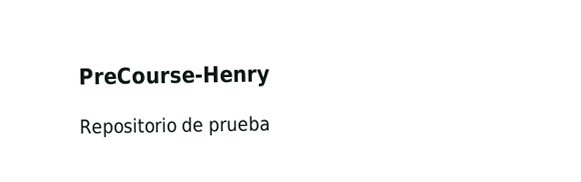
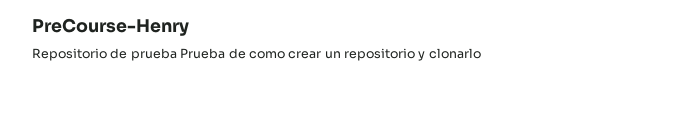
- Repositorio de prueba
+ Repositorio de prueba Prueba de como crear un repositorio y clonarlo

